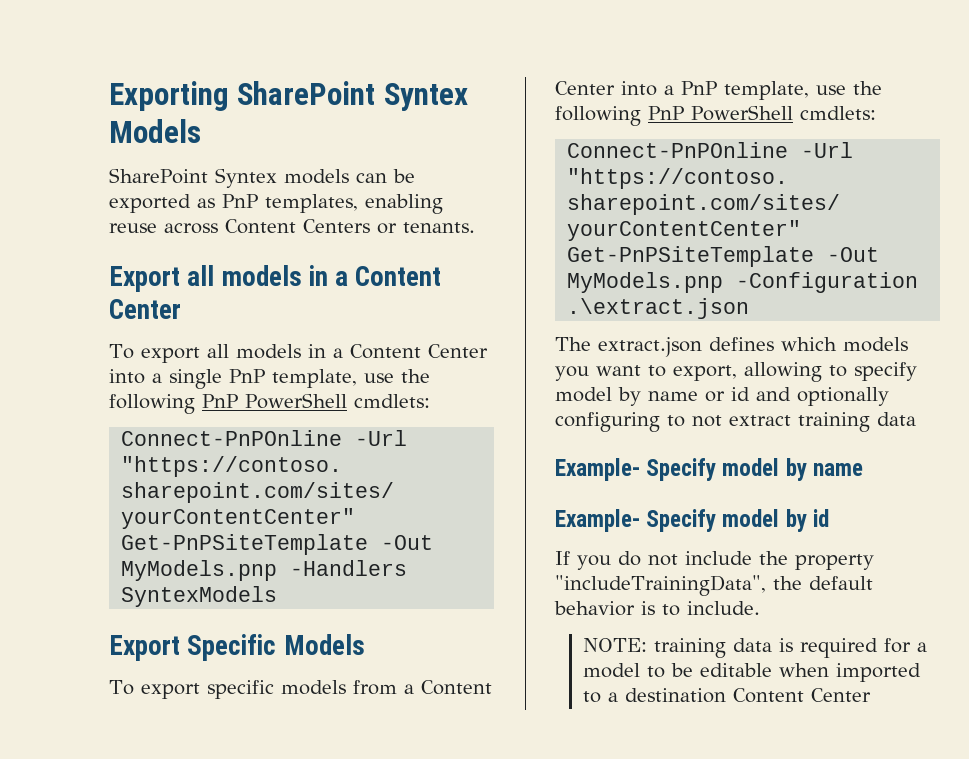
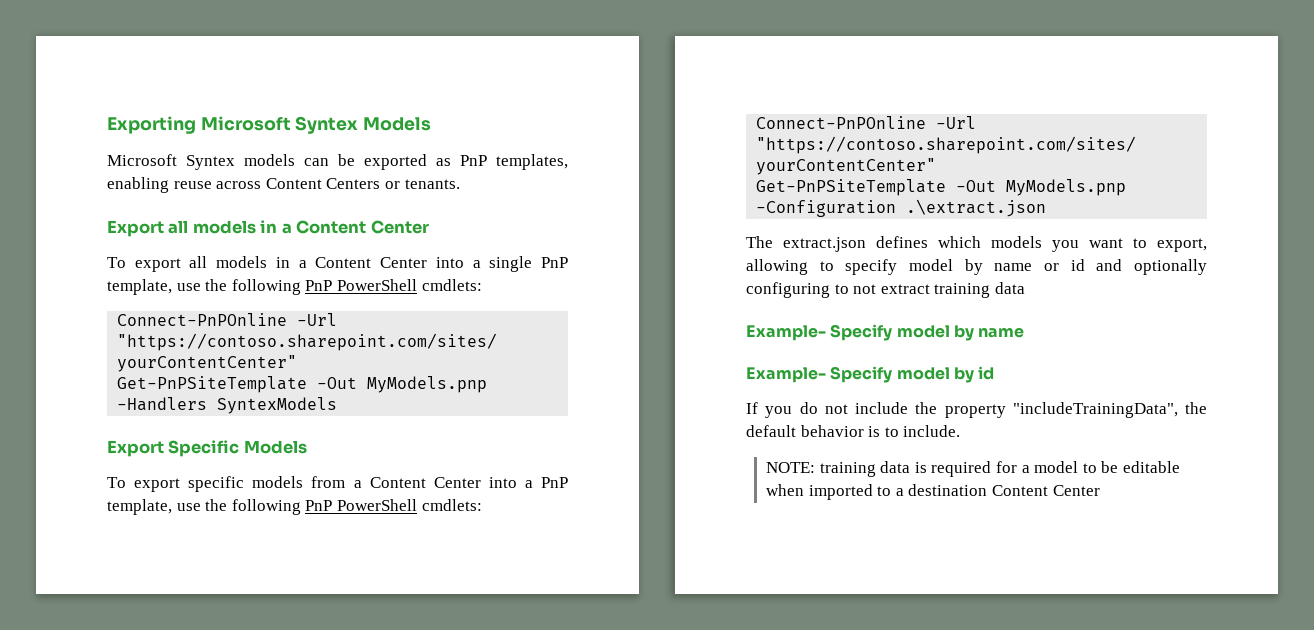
- Exporting SharePoint Syntex Models
+ Exporting Microsoft Syntex Models
- SharePoint Syntex models can be exported as PnP templates, enabling reuse across Content Centers or tenants.
+ Microsoft Syntex models can be exported as PnP templates, enabling reuse across Content Centers or tenants.

